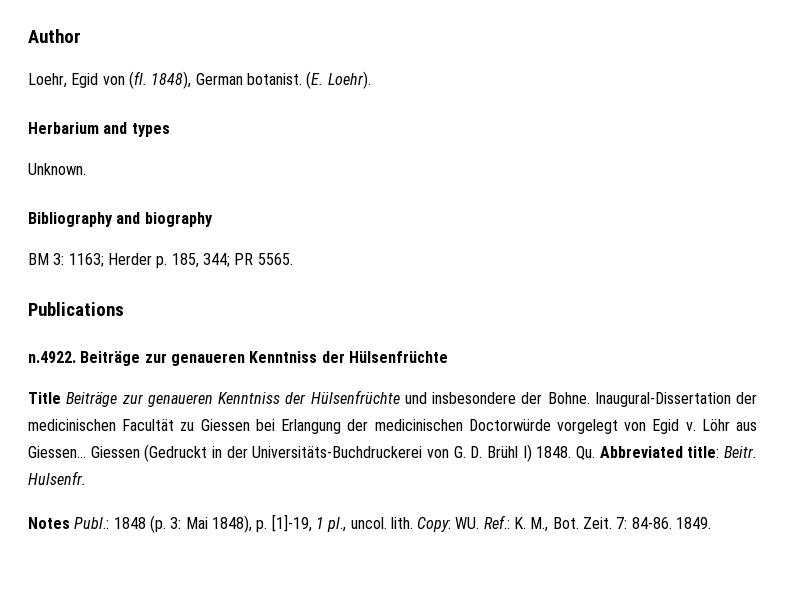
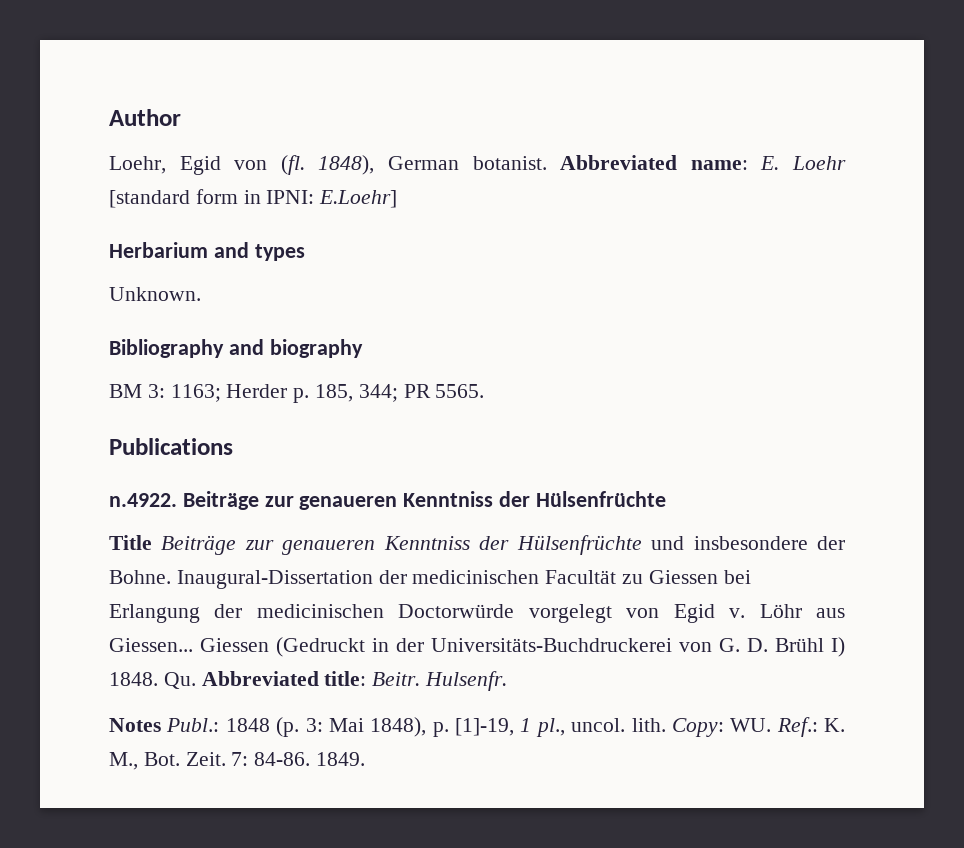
- (E. Loehr).
+ Abbreviated name: E. Loehr [standard form in IPNI: E.Loehr]

